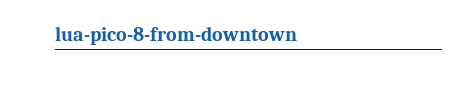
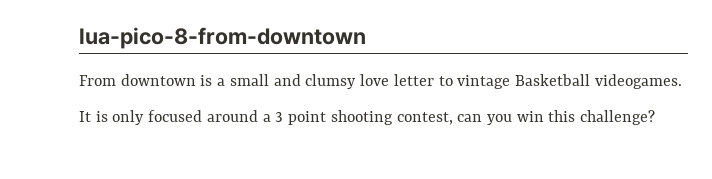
+ From downtown is a small and clumsy love letter to vintage Basketball videogames.
+ It is only focused around a 3 point shooting contest, can you win this challenge?

